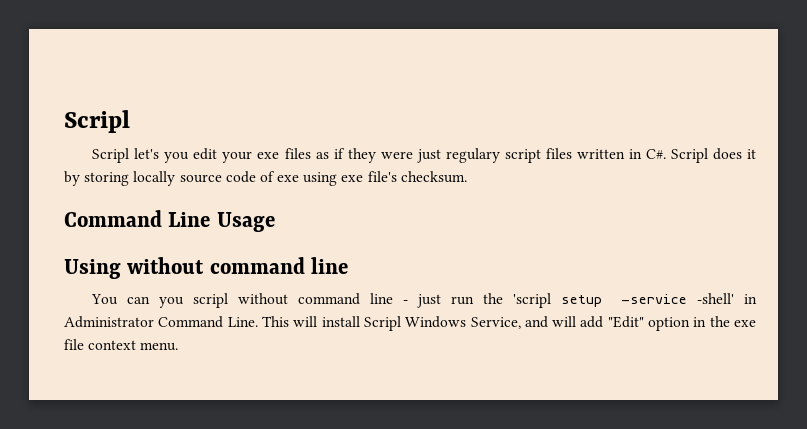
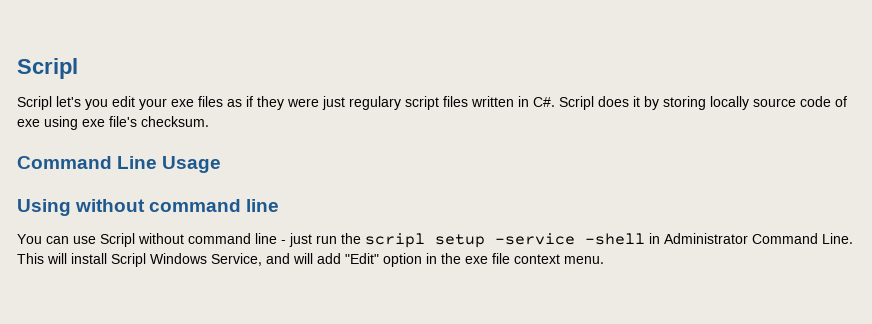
- You can you scripl without command line - just run the 'scripl setup -service -shell' in Administrator Command Line.
+ You can use Scripl without command line - just run the scripl setup -service -shell in Administrator Command Line.

